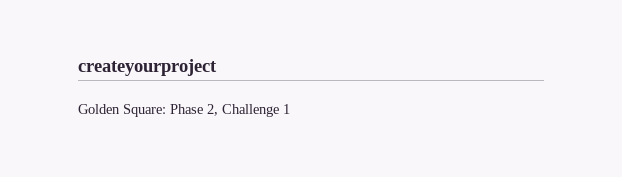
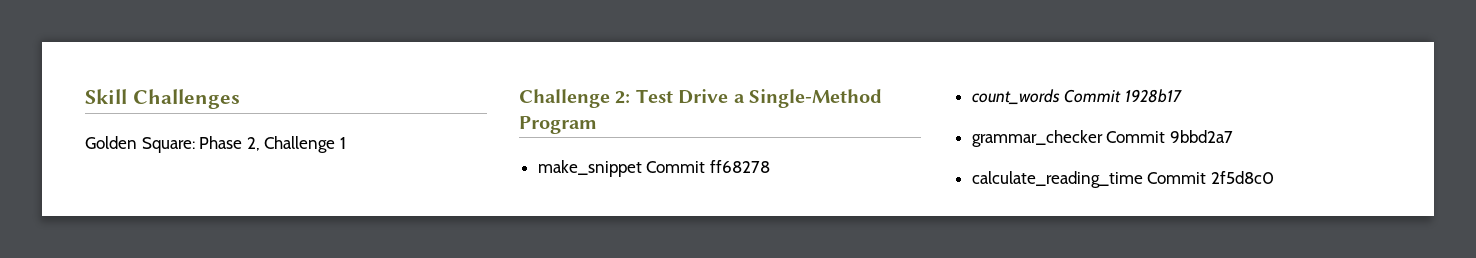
- createyourproject
+ Skill Challenges
+ Challenge 2: Test Drive a Single-Method Program
+ make_snippet Commit ff68278
+ count_words Commit 1928b17
+ grammar_checker Commit 9bbd2a7
+ calculate_reading_time Commit 2f5d8c0

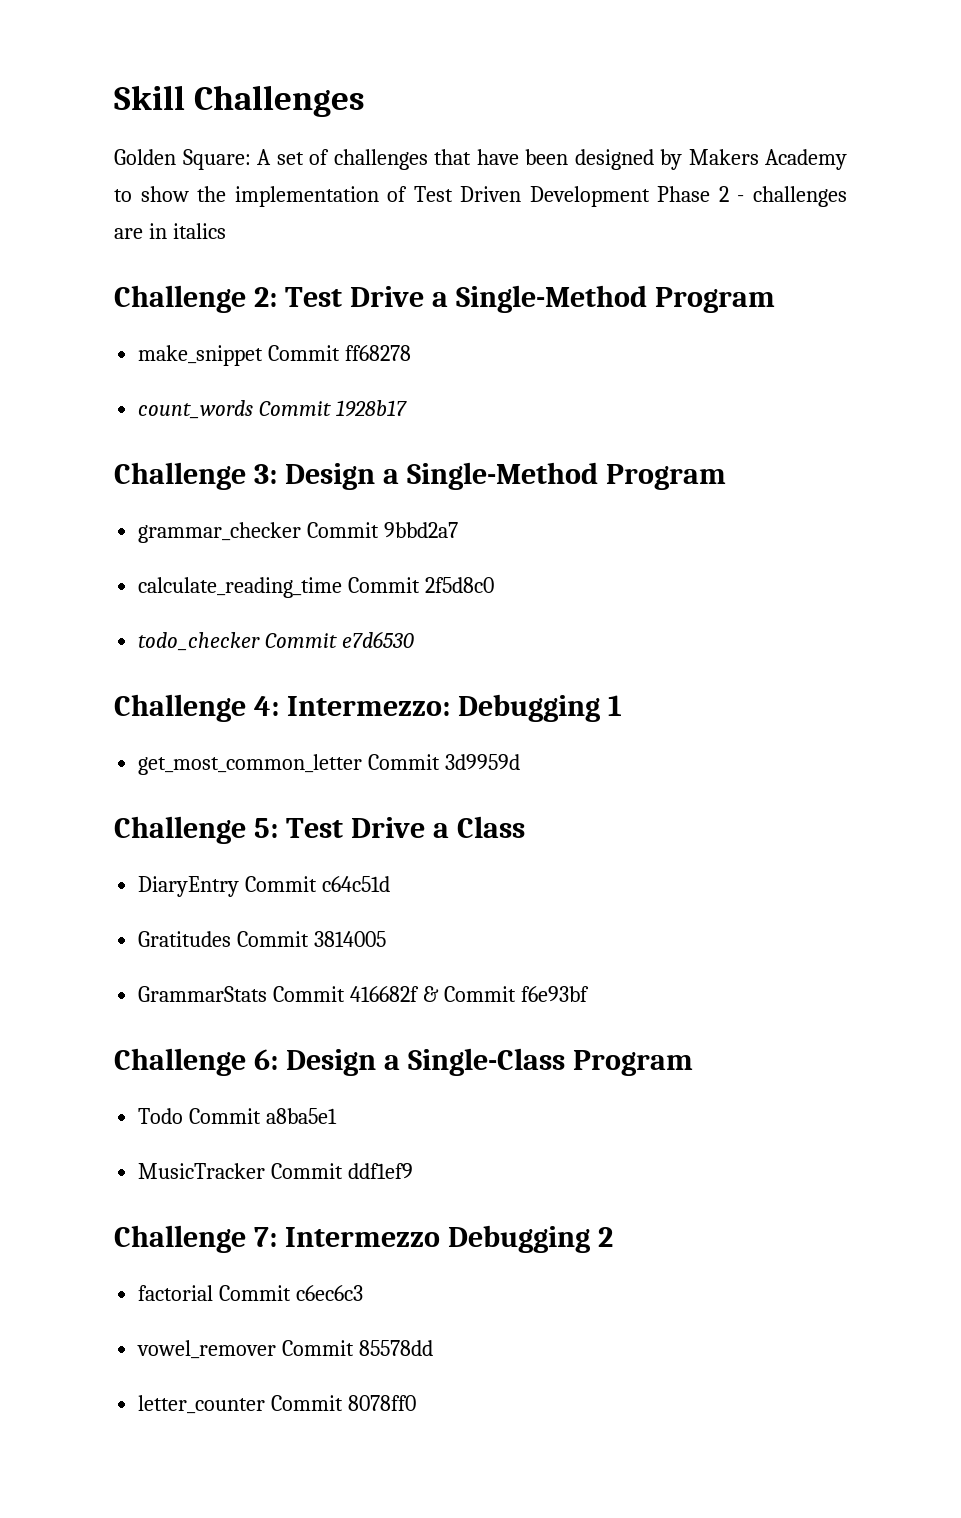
- Golden Square: Phase 2, Challenge 1
+ Golden Square: A set of challenges that have been designed by Makers Academy to show the implementation of Test Driven Development Phase 2 - challenges are in italics
+ Challenge 3: Design a Single-Method Program
+ todo_checker Commit e7d6530
+ Challenge 4: Intermezzo: Debugging 1
+ get_most_common_letter Commit 3d9959d
+ Challenge 5: Test Drive a Class
+ DiaryEntry Commit c64c51d
+ Gratitudes Commit 3814005
+ GrammarStats Commit 416682f & Commit f6e93bf
+ Challenge 6: Design a Single-Class Program
+ Todo Commit a8ba5e1
+ MusicTracker Commit ddf1ef9
+ Challenge 7: Intermezzo Debugging 2
+ factorial Commit c6ec6c3
+ vowel_remover Commit 85578dd
+ letter_counter Commit 8078ff0

